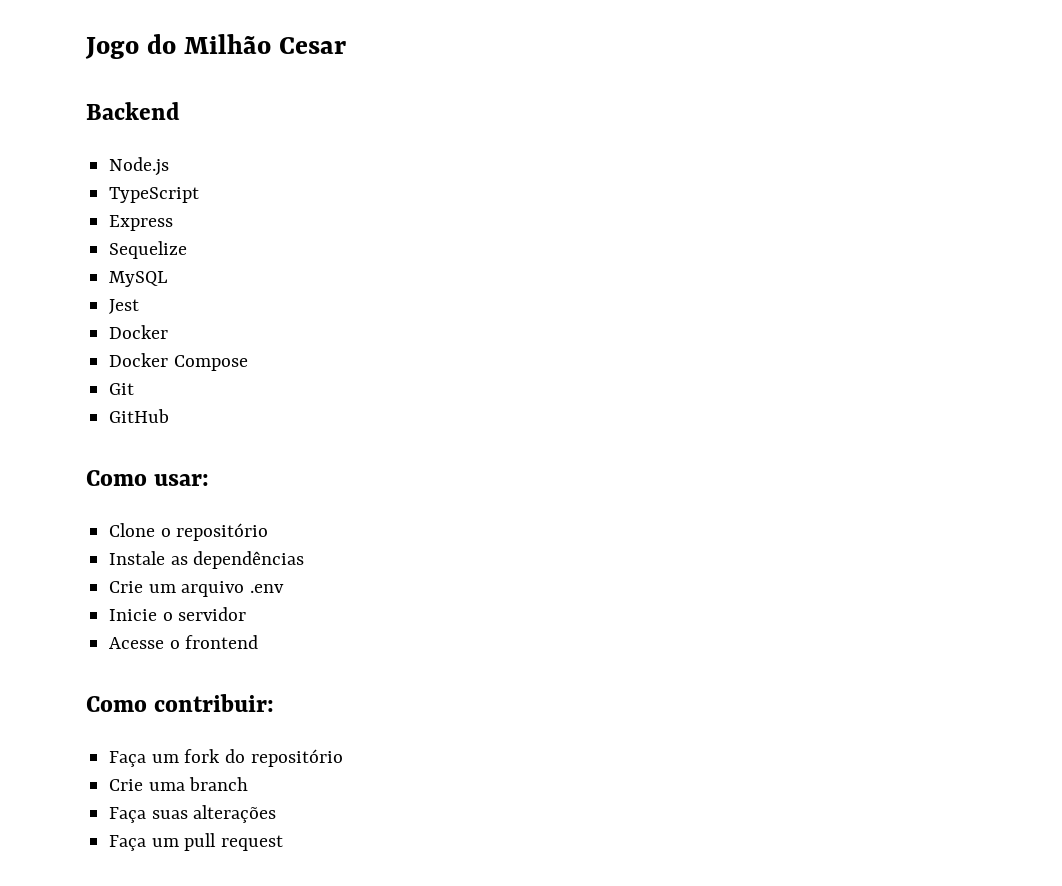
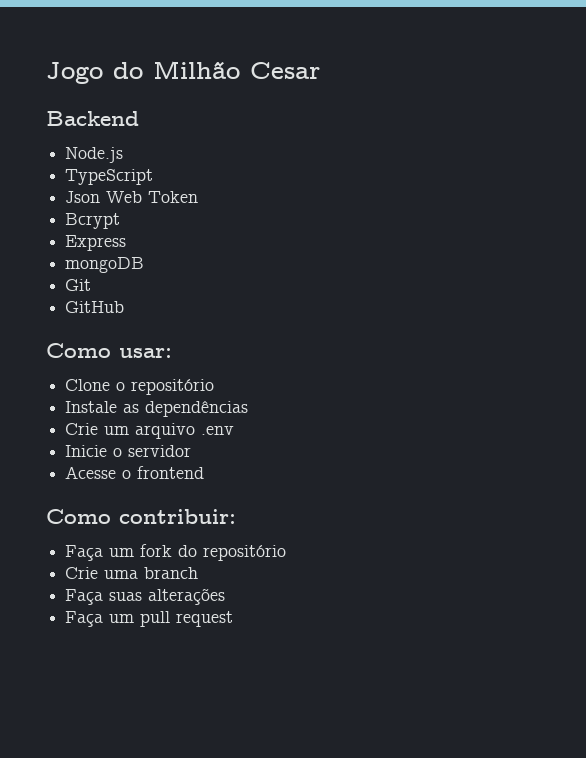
+ Json Web Token
+ Bcrypt
  Express
- Sequelize
- MySQL
- Jest
- Docker
- Docker Compose
+ mongoDB

